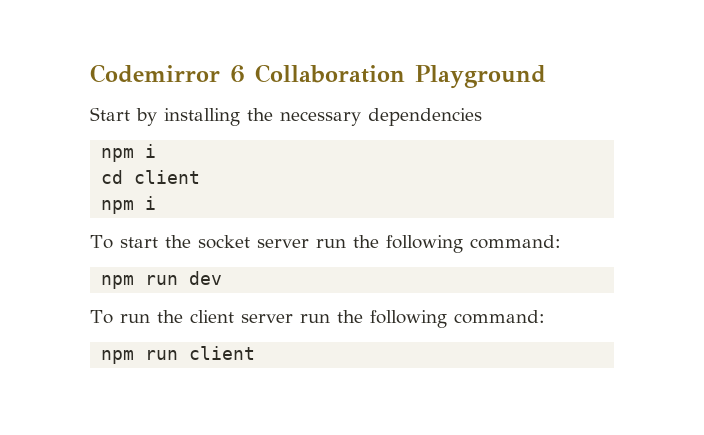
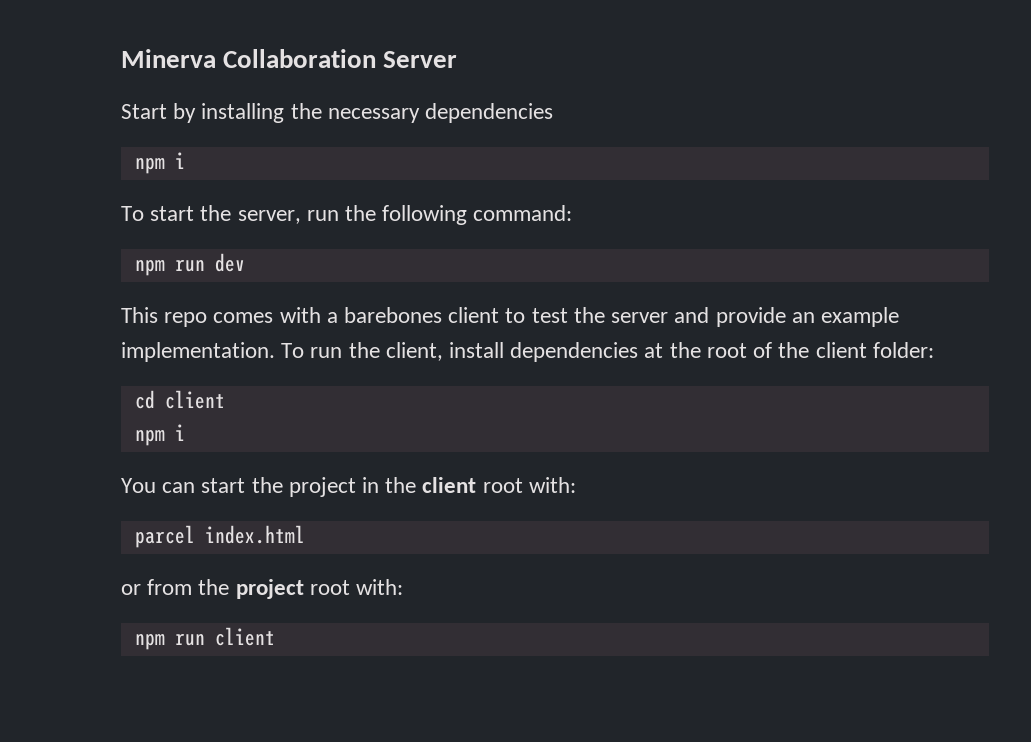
- Codemirror 6 Collaboration Playground
+ Minerva Collaboration Server
- cd client
- npm i
- To start the socket server run the following command:
+ To start the server, run the following command:
- To run the client server run the following command:
+ This repo comes with a barebones client to test the server and provide an example implementation. To run the client, install dependencies at the root of the client folder:
+ cd client
+ npm i
+ You can start the project in the client root with:
+ parcel index.html
+ or from the project root with:

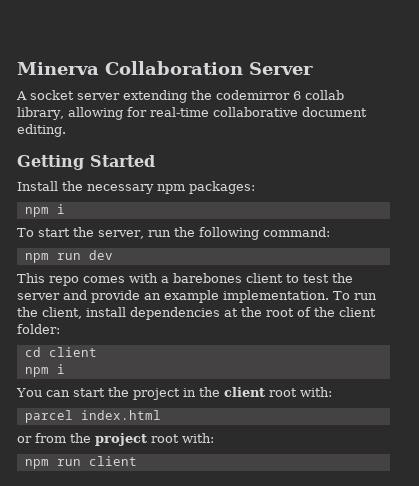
- Start by installing the necessary dependencies
+ A socket server extending the codemirror 6 collab library, allowing for real-time collaborative document editing.
+ Getting Started
+ Install the necessary npm packages:

